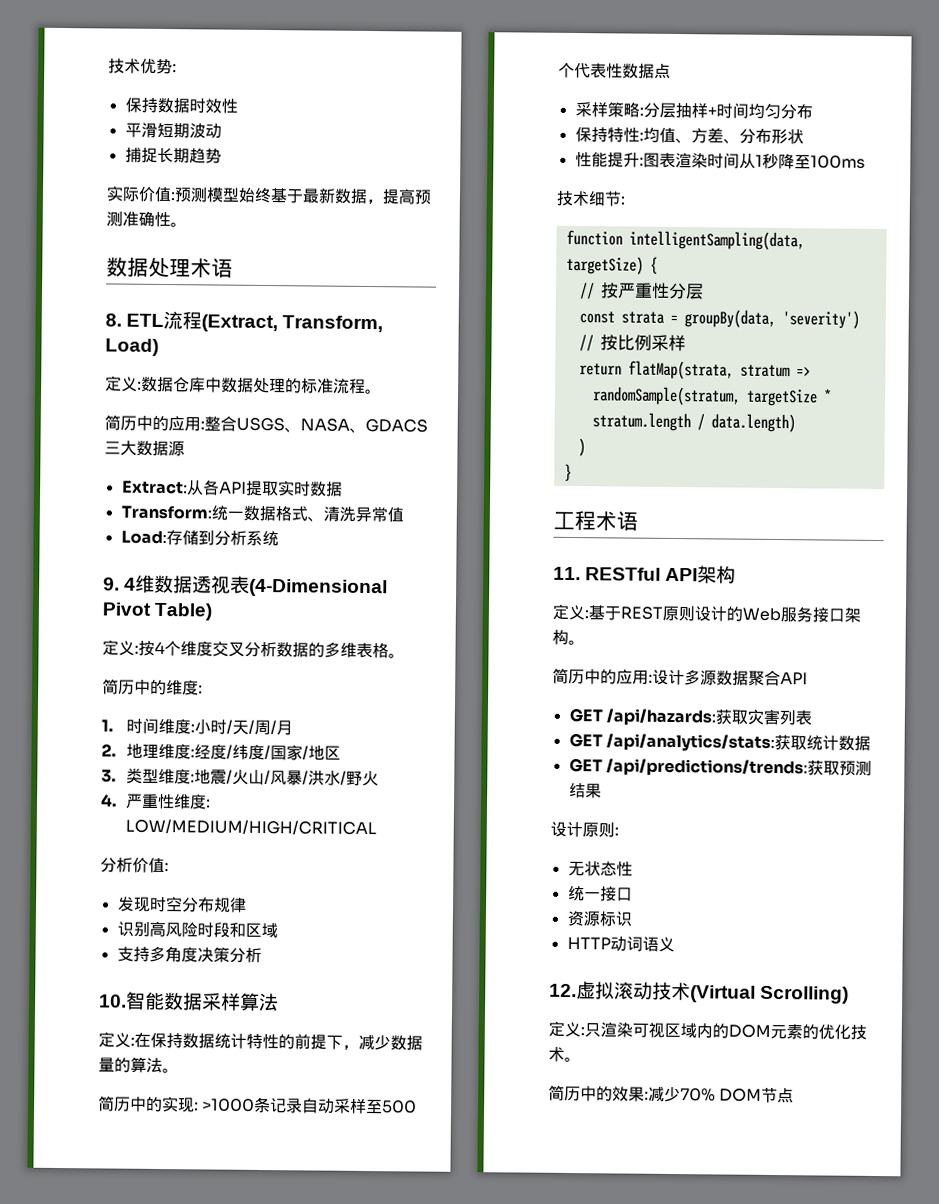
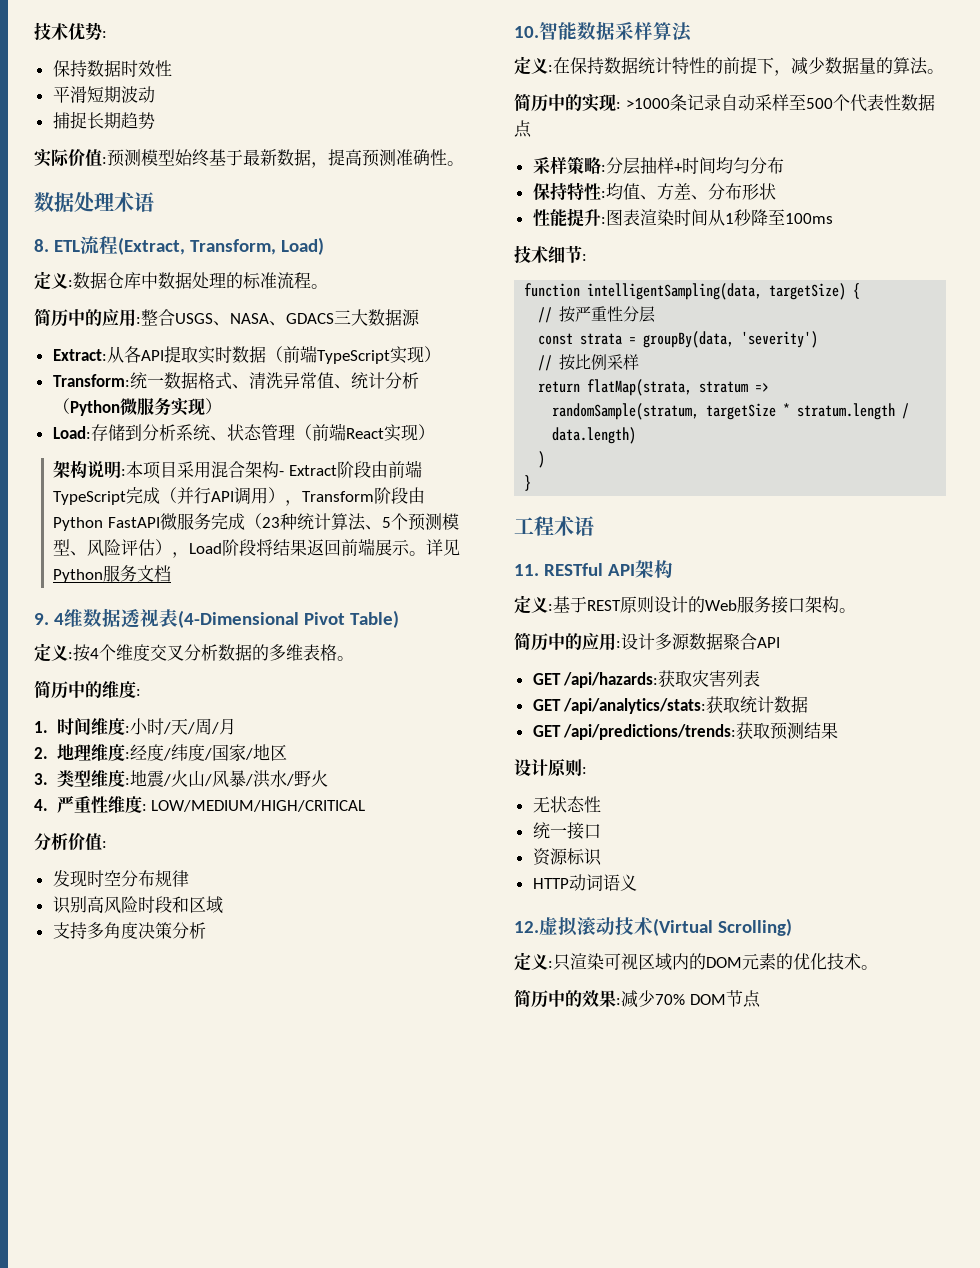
- Extract:从各API提取实时数据
+ Extract:从各API提取实时数据（前端TypeScript实现）
- Transform:统一数据格式、清洗异常值
+ Transform:统一数据格式、清洗异常值、统计分析（Python微服务实现）
- Load:存储到分析系统
+ Load:存储到分析系统、状态管理（前端React实现）
+ 架构说明:本项目采用混合架构- Extract阶段由前端TypeScript完成（并行API调用），Transform阶段由Python FastAPI微服务完成（23种统计算法、5个预测模型、风险评估），Load阶段将结果返回前端展示。详见Python服务文档

